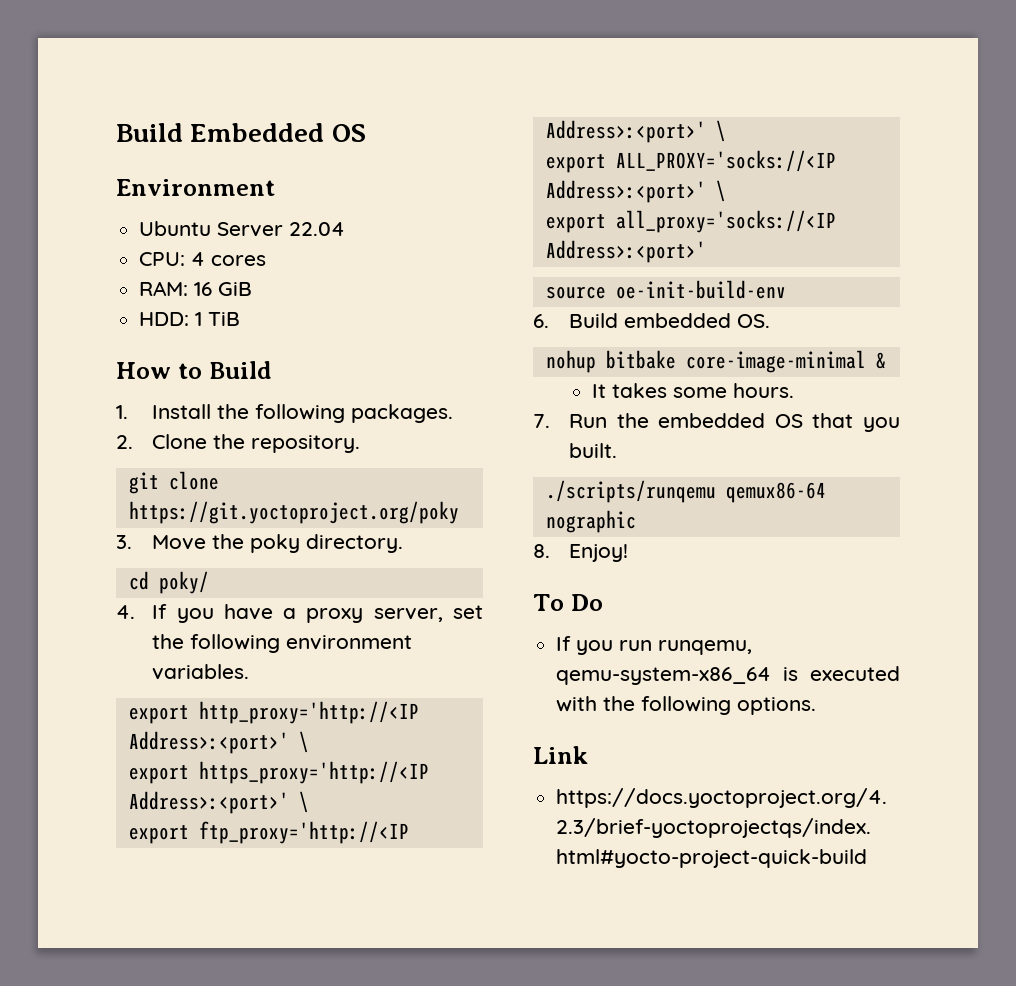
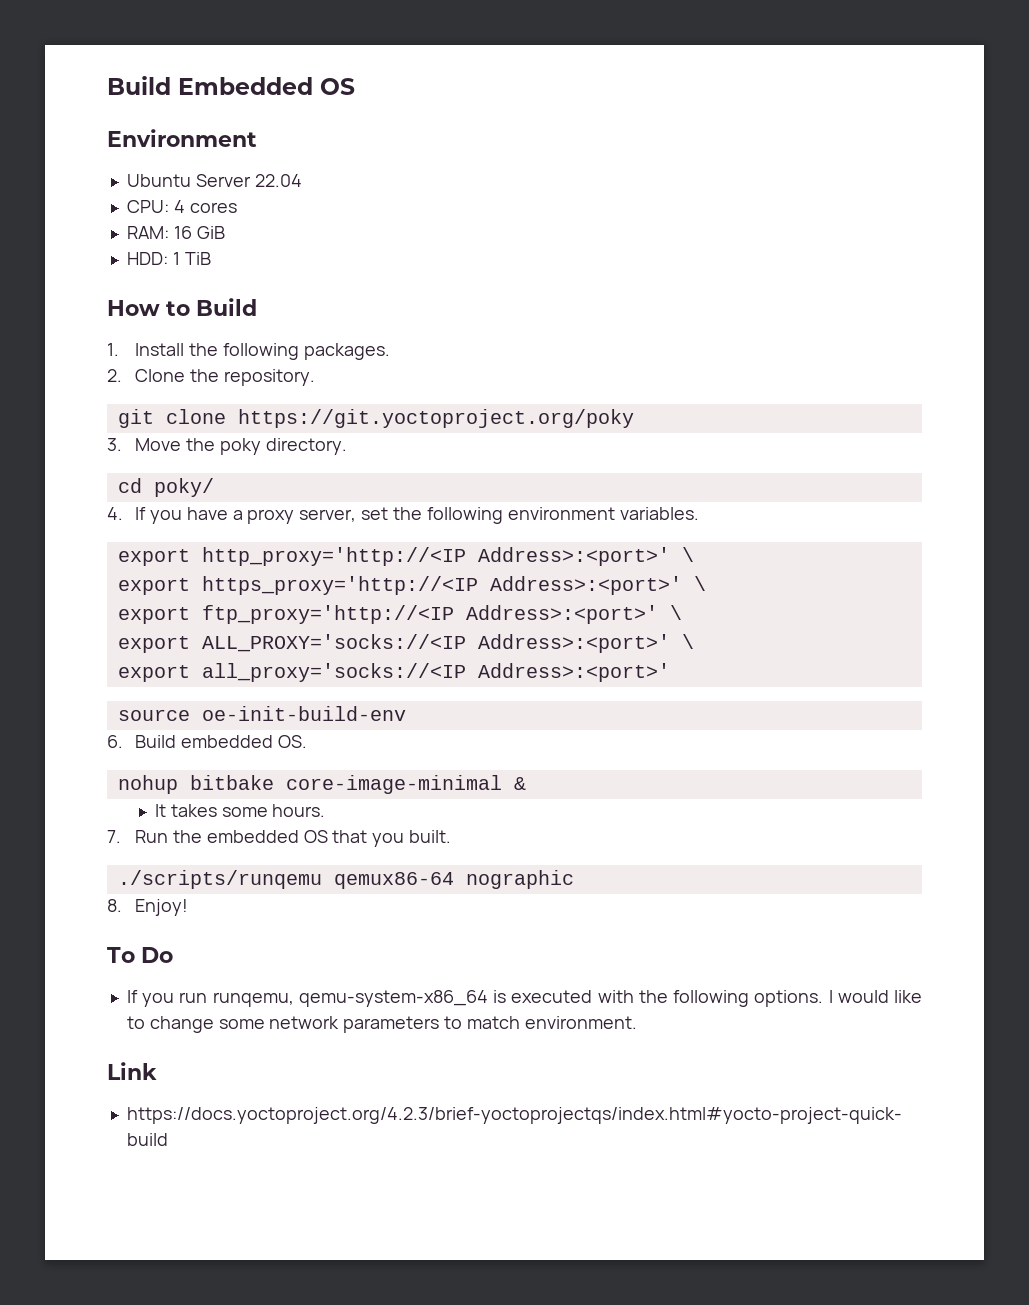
+ I would like to change some network parameters to match environment.

